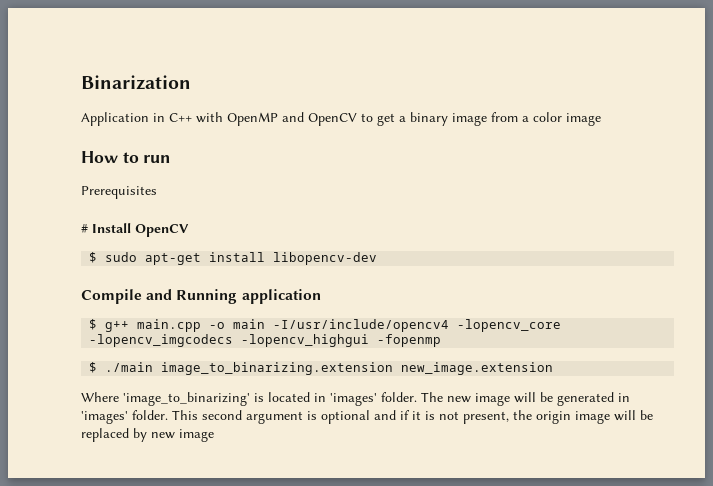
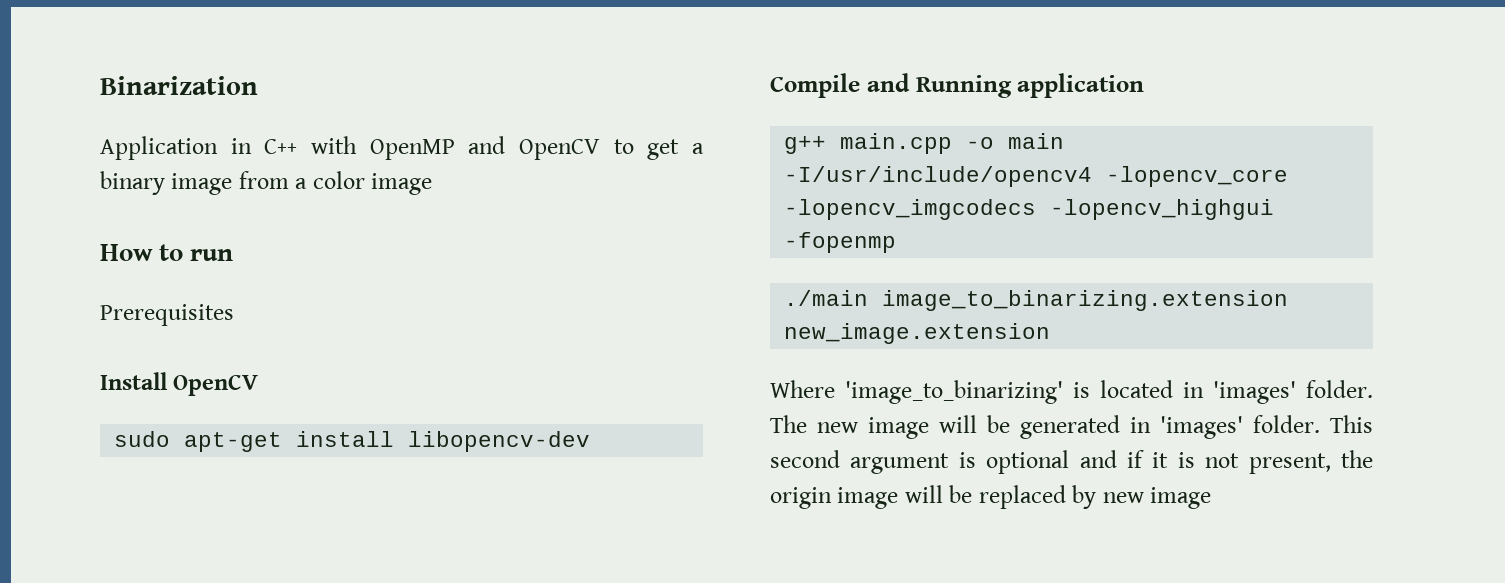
- # Install OpenCV
+ Install OpenCV
- $ sudo apt-get install libopencv-dev
+ sudo apt-get install libopencv-dev
- $ g++ main.cpp -o main -I/usr/include/opencv4 -lopencv_core -lopencv_imgcodecs -lopencv_highgui -fopenmp
+ g++ main.cpp -o main -I/usr/include/opencv4 -lopencv_core -lopencv_imgcodecs -lopencv_highgui -fopenmp
- $ ./main image_to_binarizing.extension new_image.extension
+ ./main image_to_binarizing.extension new_image.extension

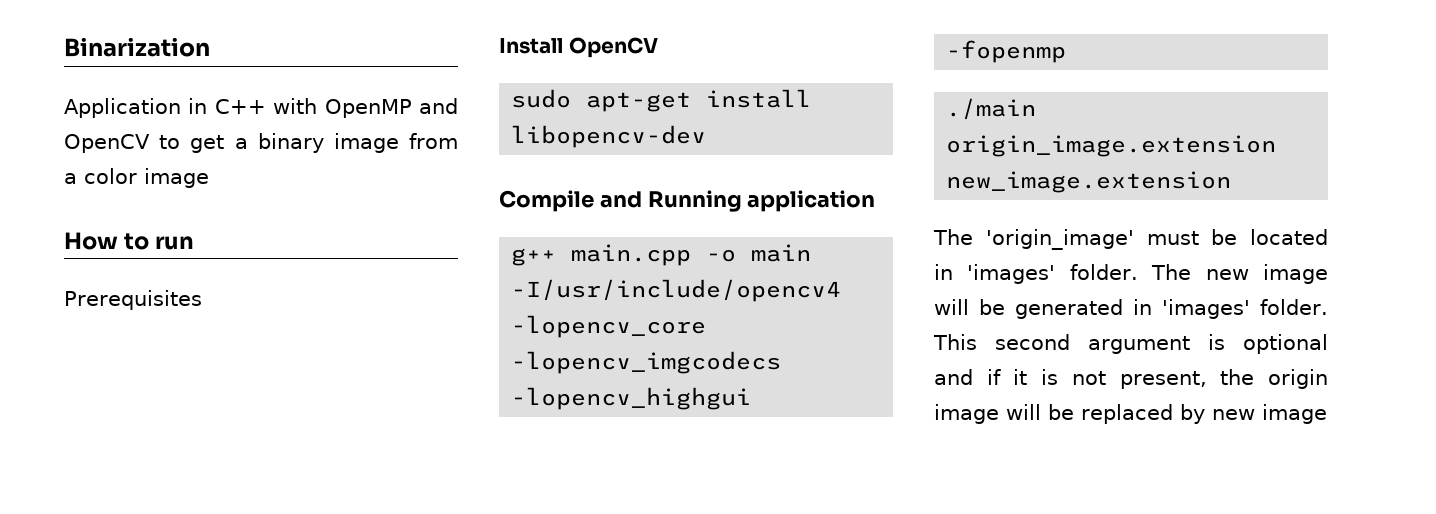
- ./main image_to_binarizing.extension new_image.extension
+ ./main origin_image.extension new_image.extension
- Where 'image_to_binarizing' is located in 'images' folder.
+ The 'origin_image' must be located in 'images' folder.

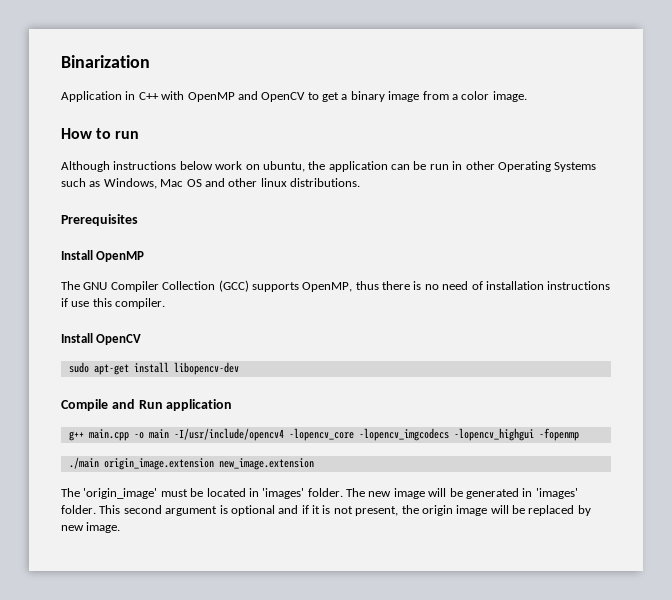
- Application in C++ with OpenMP and OpenCV to get a binary image from a color image
+ Application in C++ with OpenMP and OpenCV to get a binary image from a color image.
+ Although instructions below work on ubuntu, the application can be run in other Operating Systems such as Windows, Mac OS and other linux distributions.
  Prerequisites
+ Install OpenMP
+ The GNU Compiler Collection (GCC) supports OpenMP, thus there is no need of installation instructions if use this compiler.
- Compile and Running application
+ Compile and Run application
- This second argument is optional and if it is not present, the origin image will be replaced by new image
+ This second argument is optional and if it is not present, the origin image will be replaced by new image.

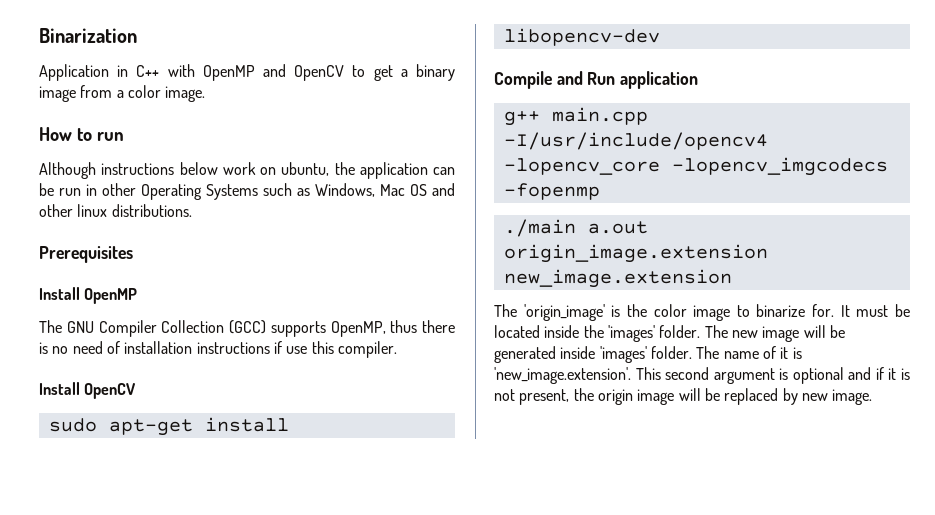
- g++ main.cpp -o main -I/usr/include/opencv4 -lopencv_core -lopencv_imgcodecs -lopencv_highgui -fopenmp
+ g++ main.cpp -I/usr/include/opencv4 -lopencv_core -lopencv_imgcodecs -fopenmp
- ./main origin_image.extension new_image.extension
+ ./main a.out origin_image.extension new_image.extension
- The 'origin_image' must be located in 'images' folder.
+ The 'origin_image' is the color image to binarize for. It must be located inside the 'images' folder.
- The new image will be generated in 'images' folder. This second argument is optional and if it is not present, the origin image will be replaced by new image.
+ The new image will be generated inside 'images' folder. The name of it is 'new_image.extension'. This second argument is optional and if it is not present, the origin image will be replaced by new image.

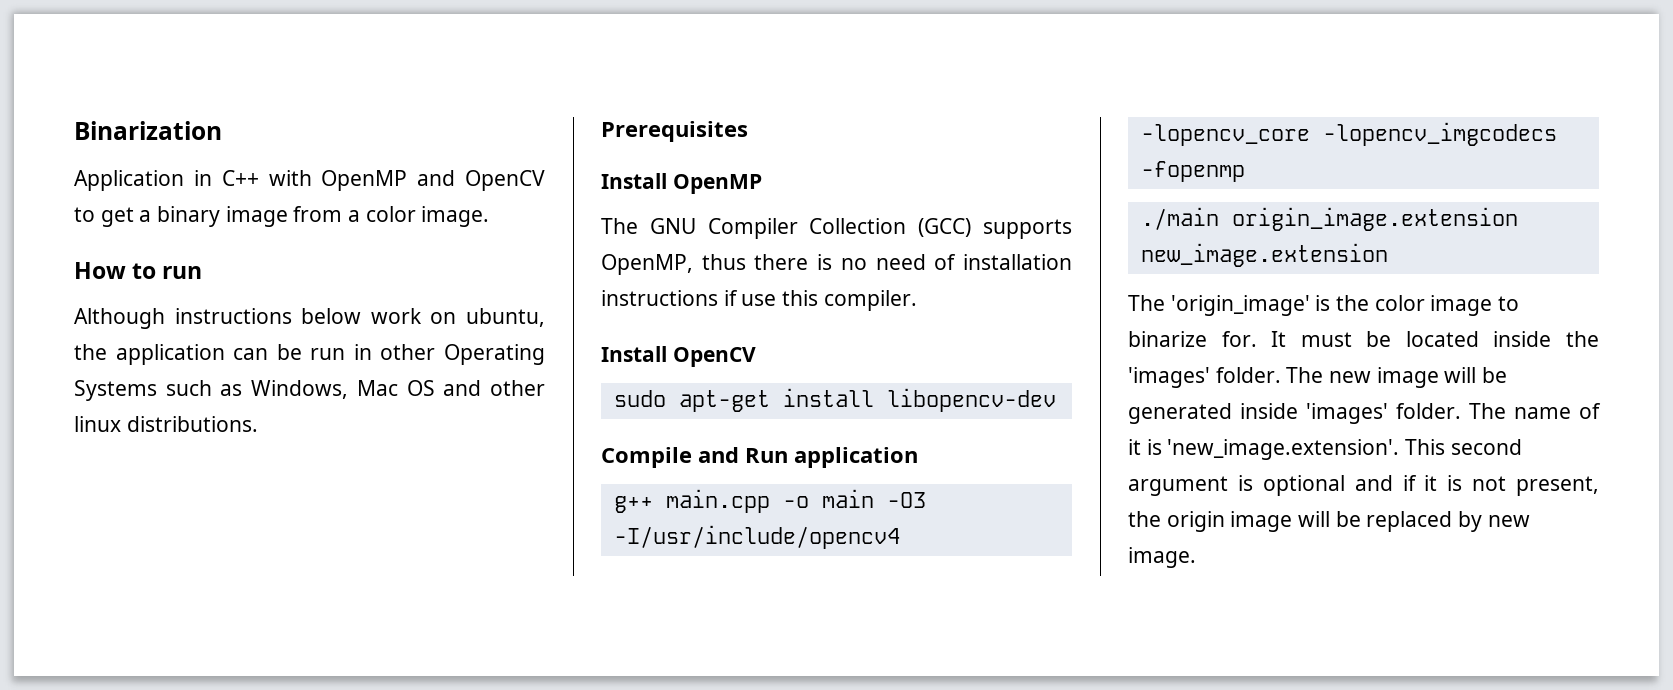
- g++ main.cpp -I/usr/include/opencv4 -lopencv_core -lopencv_imgcodecs -fopenmp
+ g++ main.cpp -o main -O3 -I/usr/include/opencv4 -lopencv_core -lopencv_imgcodecs -fopenmp
- ./main a.out origin_image.extension new_image.extension
+ ./main origin_image.extension new_image.extension

